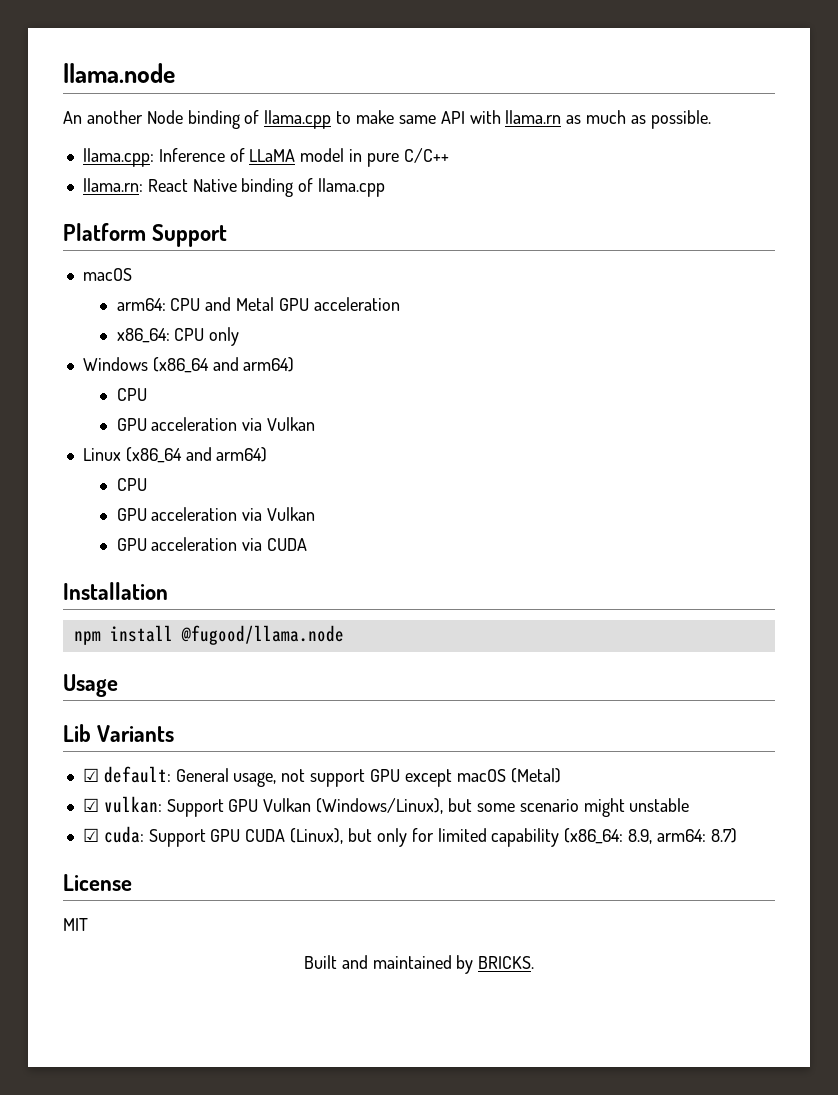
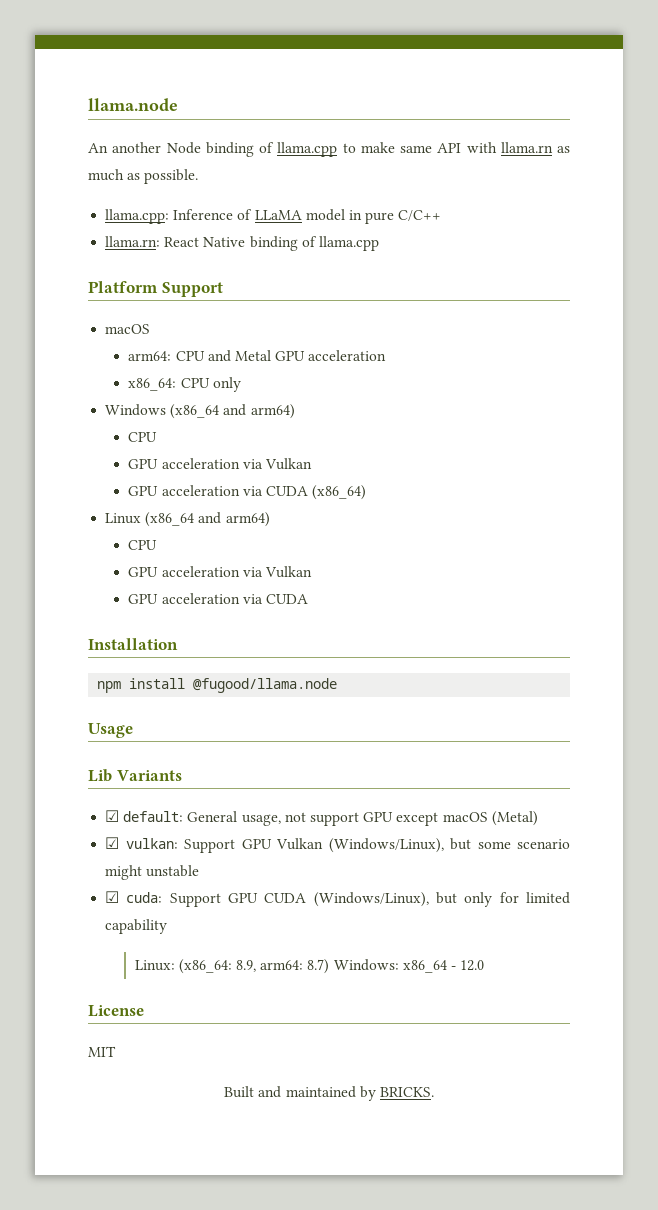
+ GPU acceleration via CUDA (x86_64)
- ☑ cuda: Support GPU CUDA (Linux), but only for limited capability (x86_64: 8.9, arm64: 8.7)
+ ☑ cuda: Support GPU CUDA (Windows/Linux), but only for limited capability
+ Linux: (x86_64: 8.9, arm64: 8.7) Windows: x86_64 - 12.0

